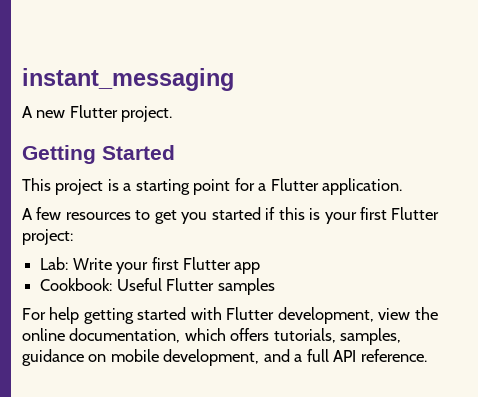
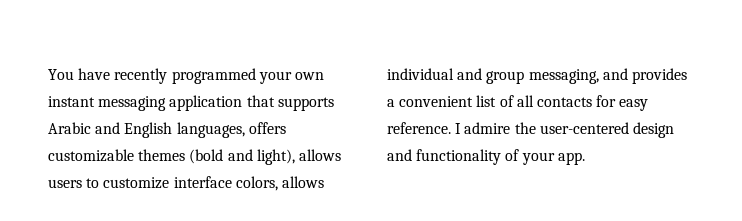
- instant_messaging
- A new Flutter project.
- Getting Started
- This project is a starting point for a Flutter application.
- A few resources to get you started if this is your first Flutter project:
- Lab: Write your first Flutter app
- Cookbook: Useful Flutter samples
- For help getting started with Flutter development, view the online documentation, which offers tutorials, samples, guidance on mobile development, and a full API reference.
+ You have recently programmed your own instant messaging application that supports Arabic and English languages, offers customizable themes (bold and light), allows users to customize interface colors, allows individual and group messaging, and provides a convenient list of all contacts for easy reference. I admire the user-centered design and functionality of your app.

